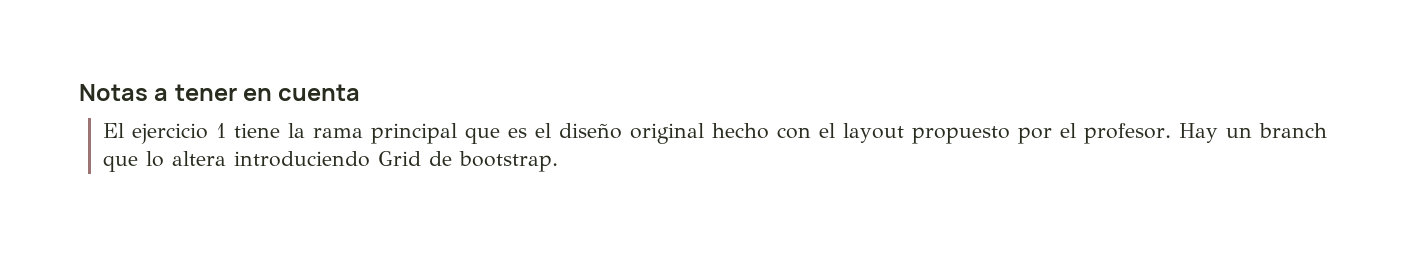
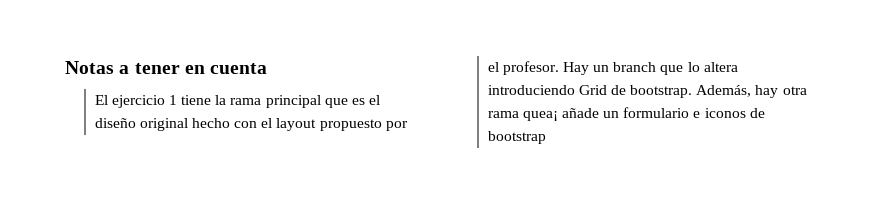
+ Además, hay otra rama quea¡ añade un formulario e iconos de bootstrap

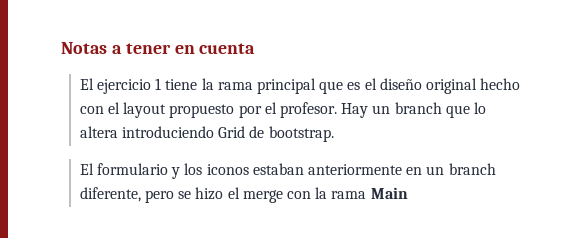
- Hay un branch que lo altera introduciendo Grid de bootstrap. Además, hay otra rama quea¡ añade un formulario e iconos de bootstrap
+ Hay un branch que lo altera introduciendo Grid de bootstrap.
+ El formulario y los iconos estaban anteriormente en un branch diferente, pero se hizo el merge con la rama Main

